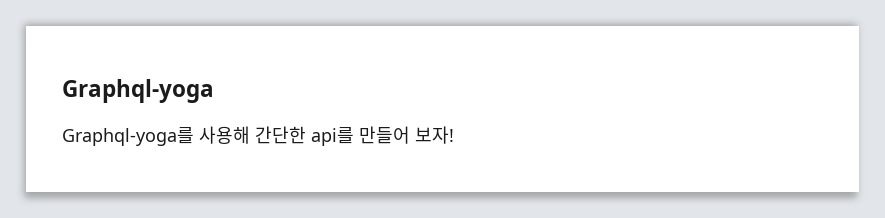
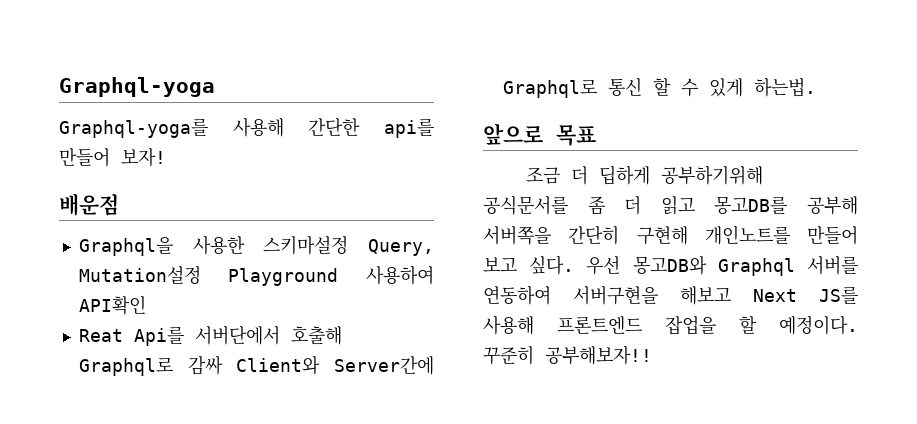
+ 배운점
+ Graphql을 사용한 스키마설정 Query, Mutation설정 Playground 사용하여 API확인
+ Reat Api를 서버단에서 호출해 Graphql로 감싸 Client와 Server간에 Graphql로 통신 할 수 있게 하는법.
+ 앞으로 목표
+ 조금 더 딥하게 공부하기위해 공식문서를 좀 더 읽고 몽고DB를 공부해 서버쪽을 간단히 구현해 개인노트를 만들어 보고 싶다. 우선 몽고DB와 Graphql 서버를 연동하여 서버구현을 해보고 Next JS를 사용해 프론트엔드 잡업을 할 예정이다. 꾸준히 공부해보자!!

